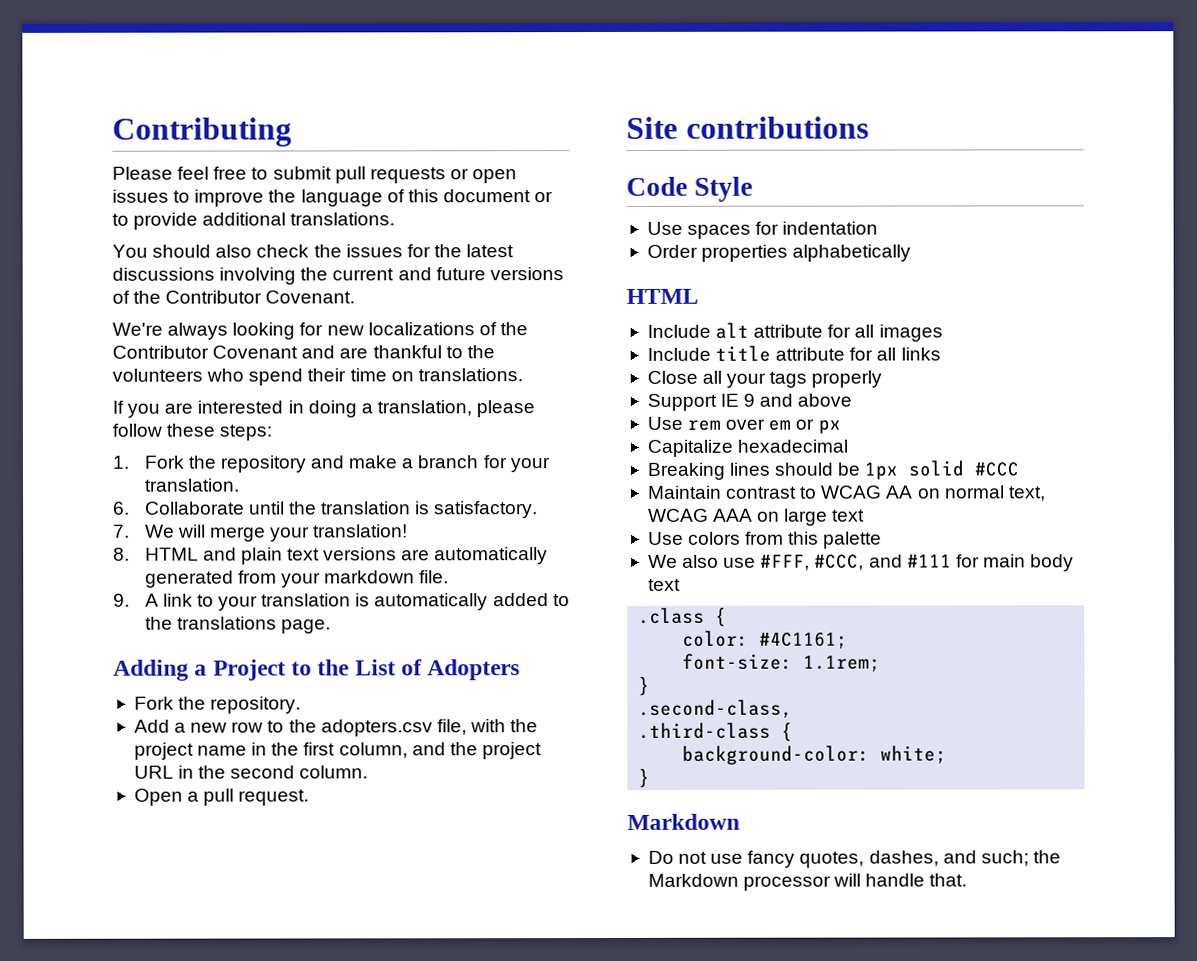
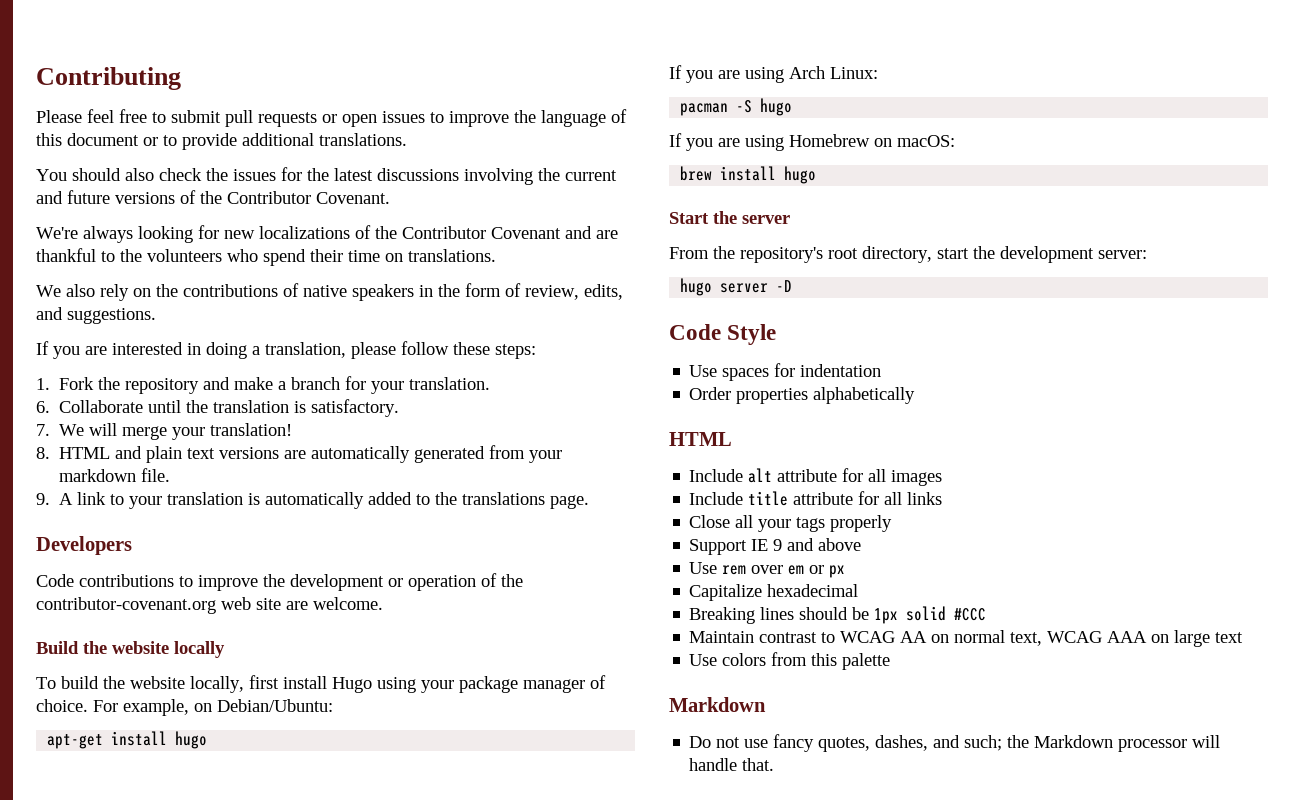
+ We also rely on the contributions of native speakers in the form of review, edits, and suggestions.
- Adding a Project to the List of Adopters
- Fork the repository.
- Add a new row to the adopters.csv file, with the project name in the first column, and the project URL in the second column.
- Open a pull request.
- Site contributions
+ Developers
+ Code contributions to improve the development or operation of the contributor-covenant.org web site are welcome.
+ Build the website locally
+ To build the website locally, first install Hugo using your package manager of choice. For example, on Debian/Ubuntu:
+ apt-get install hugo
+ If you are using Arch Linux:
+ pacman -S hugo
+ If you are using Homebrew on macOS:
+ brew install hugo
+ Start the server
+ From the repository's root directory, start the development server:
+ hugo server -D
- We also use #FFF, #CCC, and #111 for main body text
- .class {
- color: #4C1161;
- font-size: 1.1rem;
- }
- .second-class,
- .third-class {
- background-color: white;
- }

